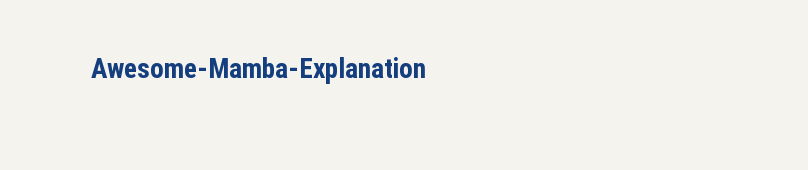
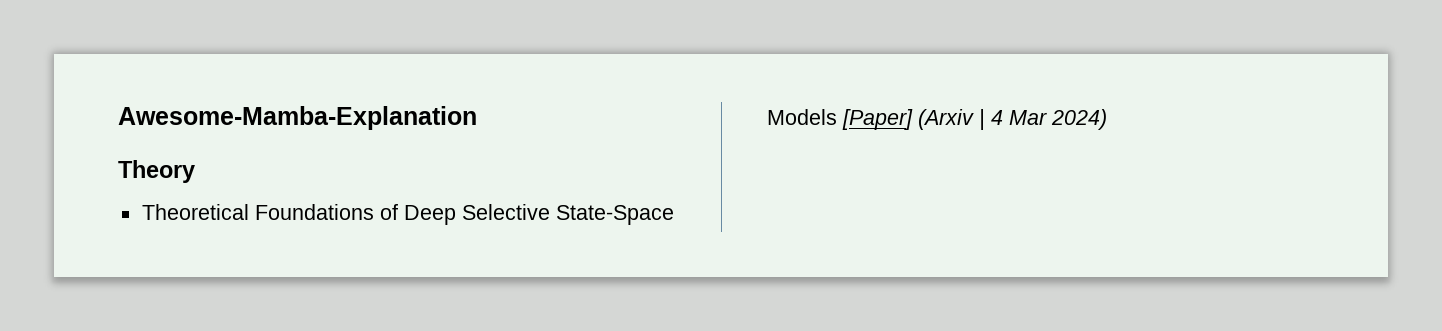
+ Theory
+ Theoretical Foundations of Deep Selective State-Space Models [Paper] (Arxiv | 4 Mar 2024)

